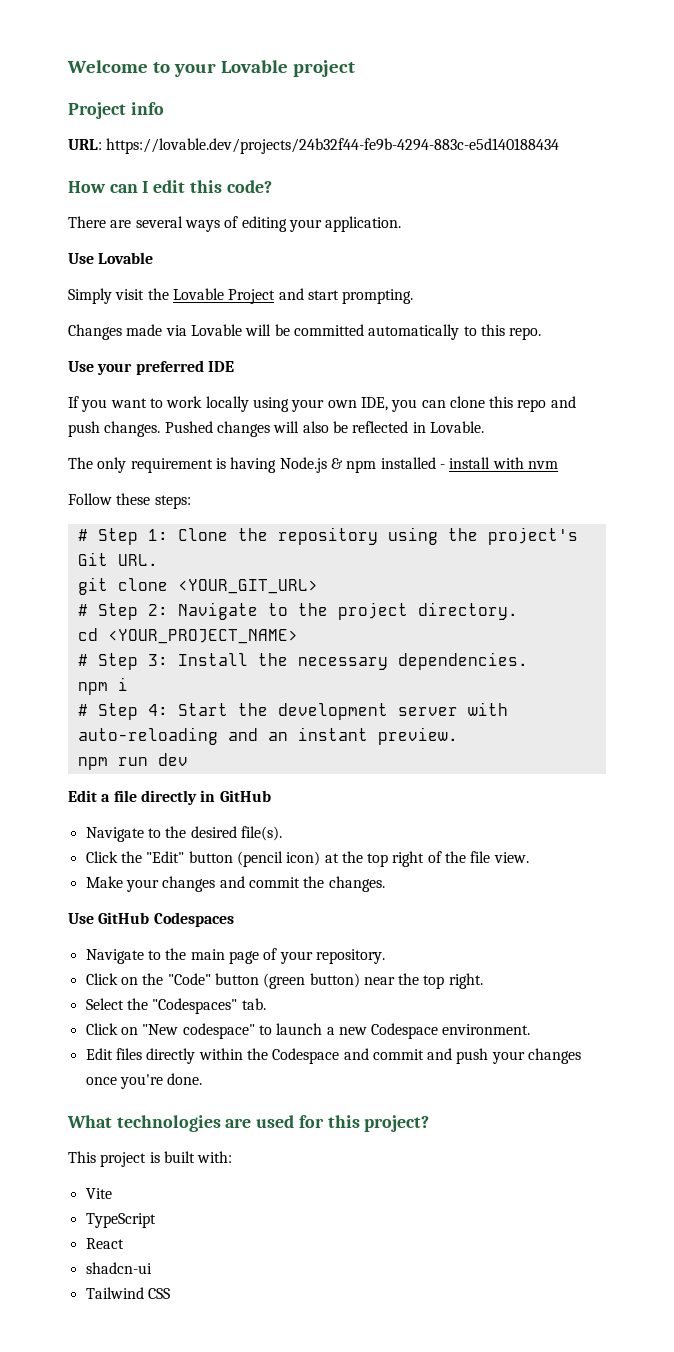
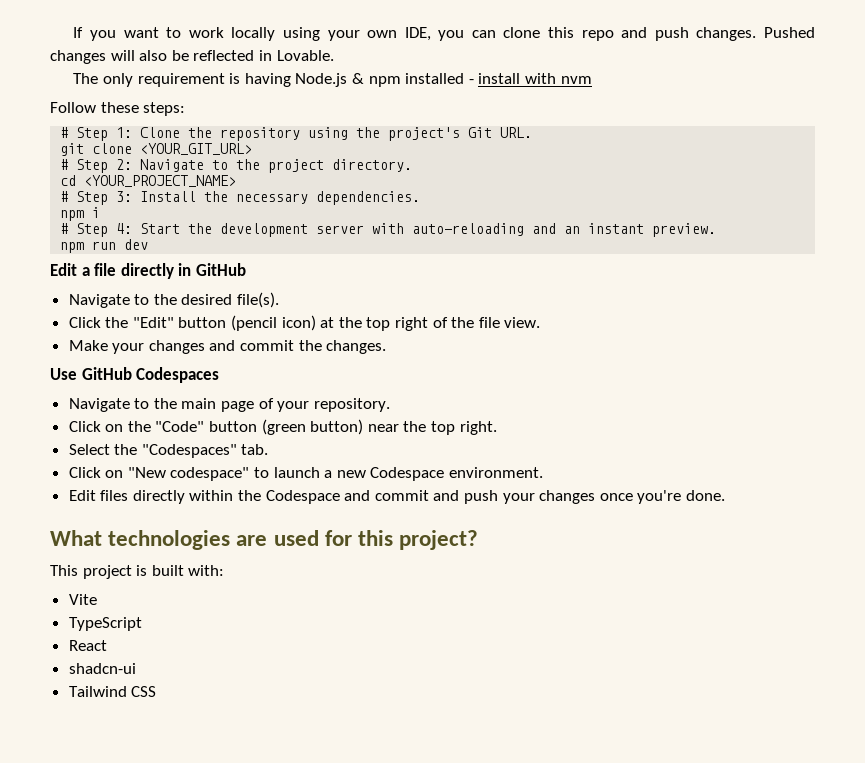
- Welcome to your Lovable project
- Project info
- URL: https://lovable.dev/projects/24b32f44-fe9b-4294-883c-e5d140188434
- How can I edit this code?
- There are several ways of editing your application.
- Use Lovable
- Simply visit the Lovable Project and start prompting.
- Changes made via Lovable will be committed automatically to this repo.
- Use your preferred IDE

